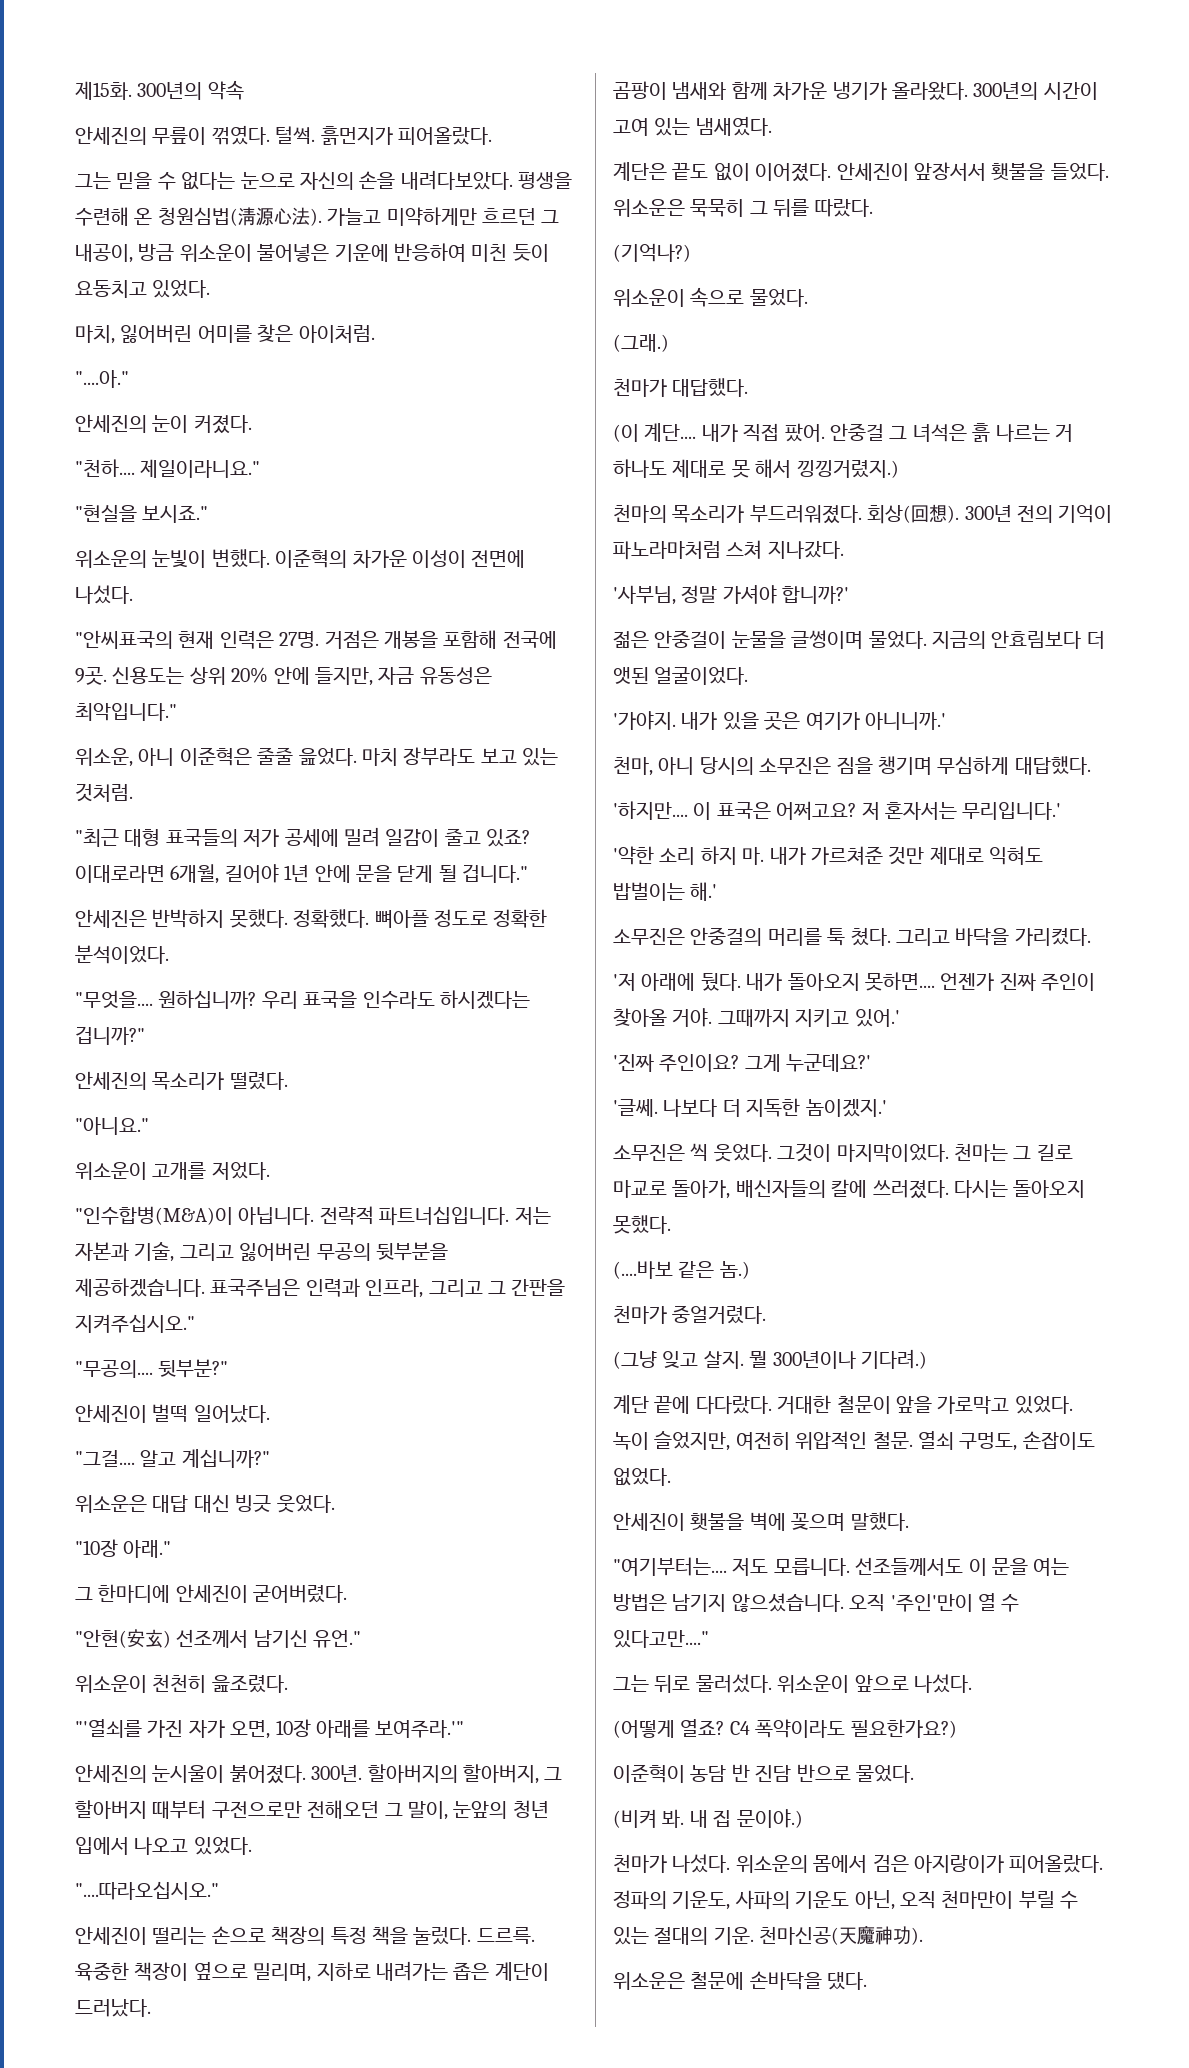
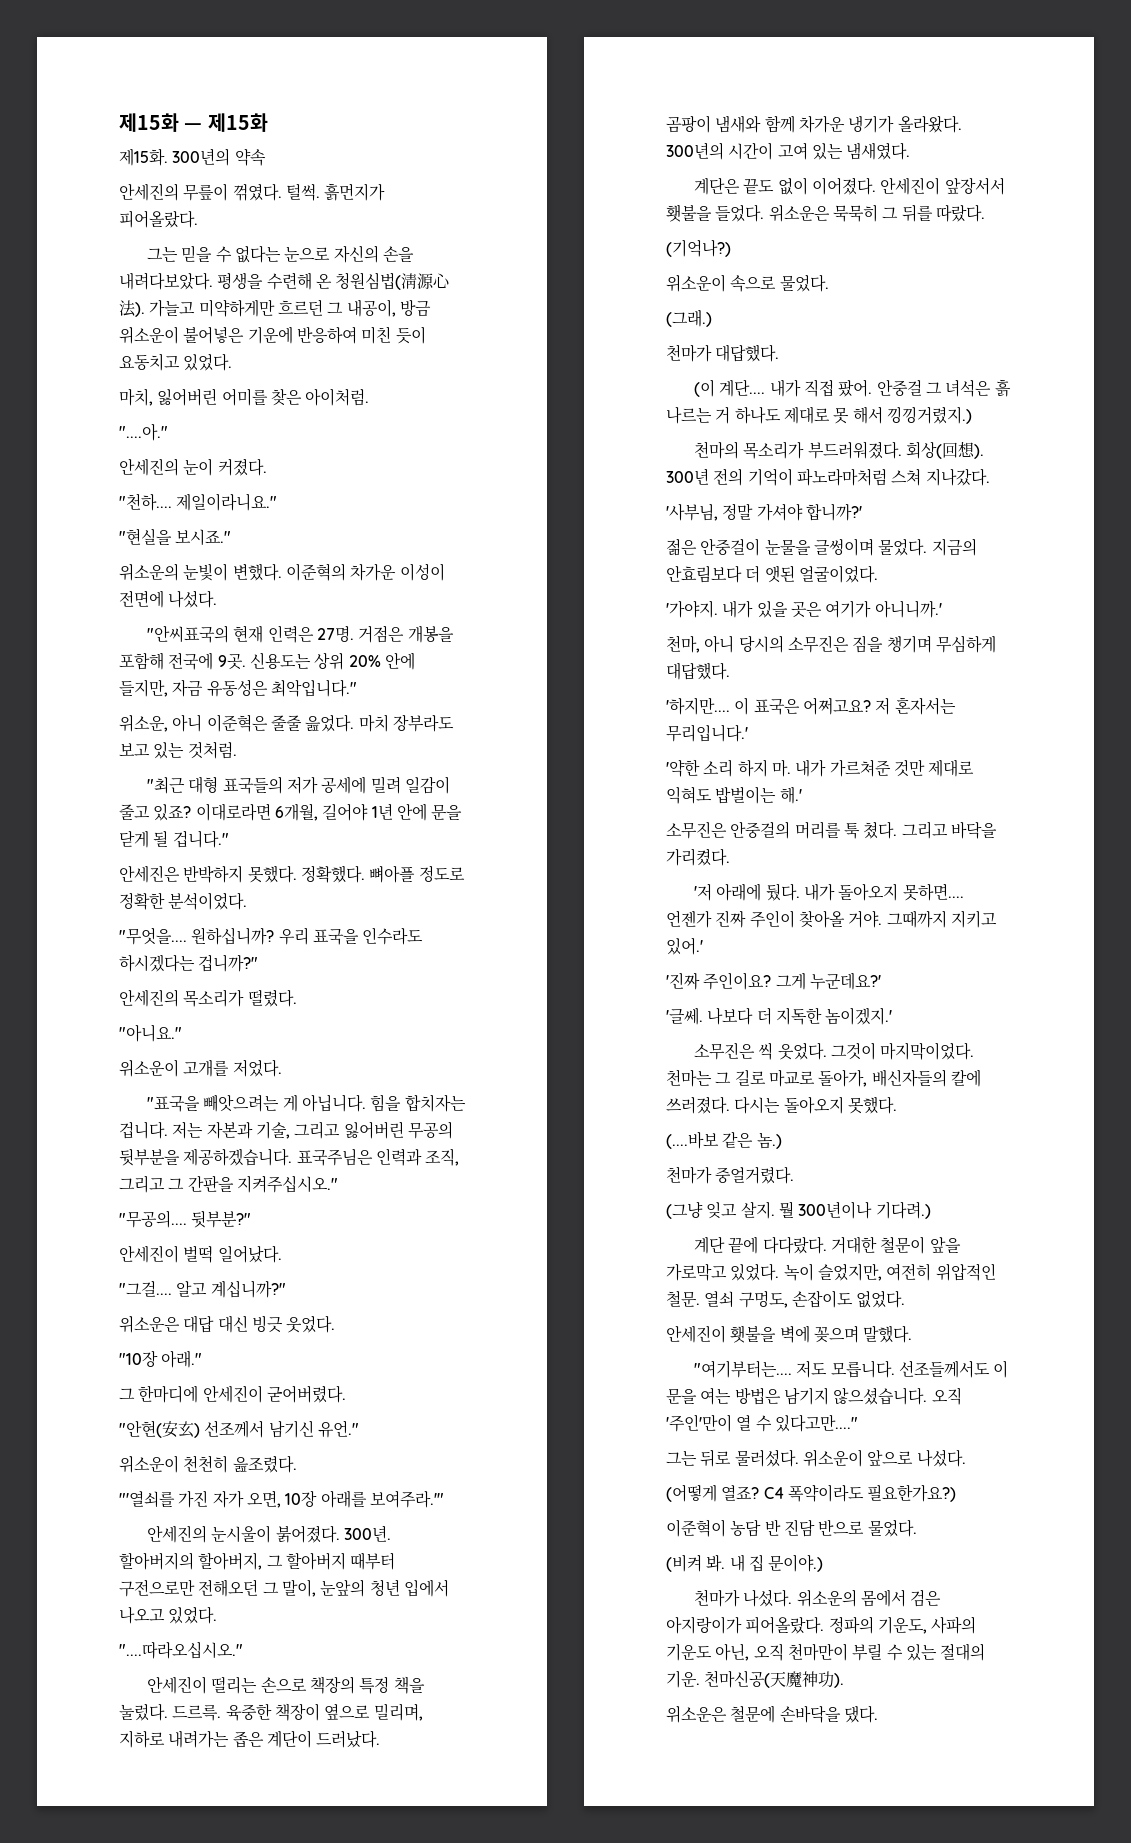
+ 제15화 — 제15화
- "인수합병(M&A)이 아닙니다. 전략적 파트너십입니다.
+ "표국을 빼앗으려는 게 아닙니다. 힘을 합치자는 겁니다.
- 표국주님은 인력과 인프라, 그리고 그 간판을 지켜주십시오."
+ 표국주님은 인력과 조직, 그리고 그 간판을 지켜주십시오."

